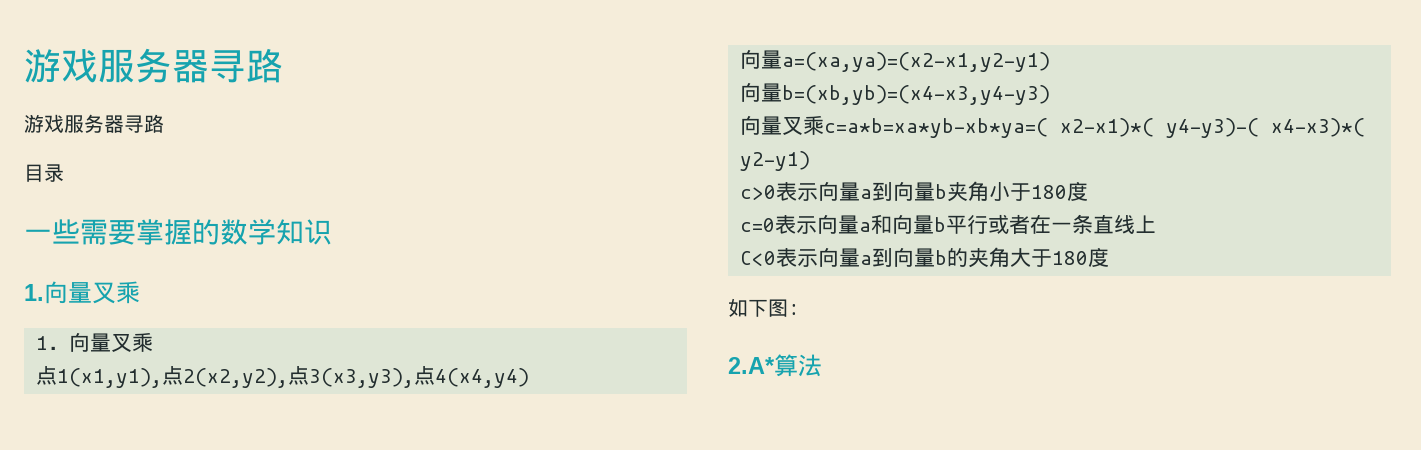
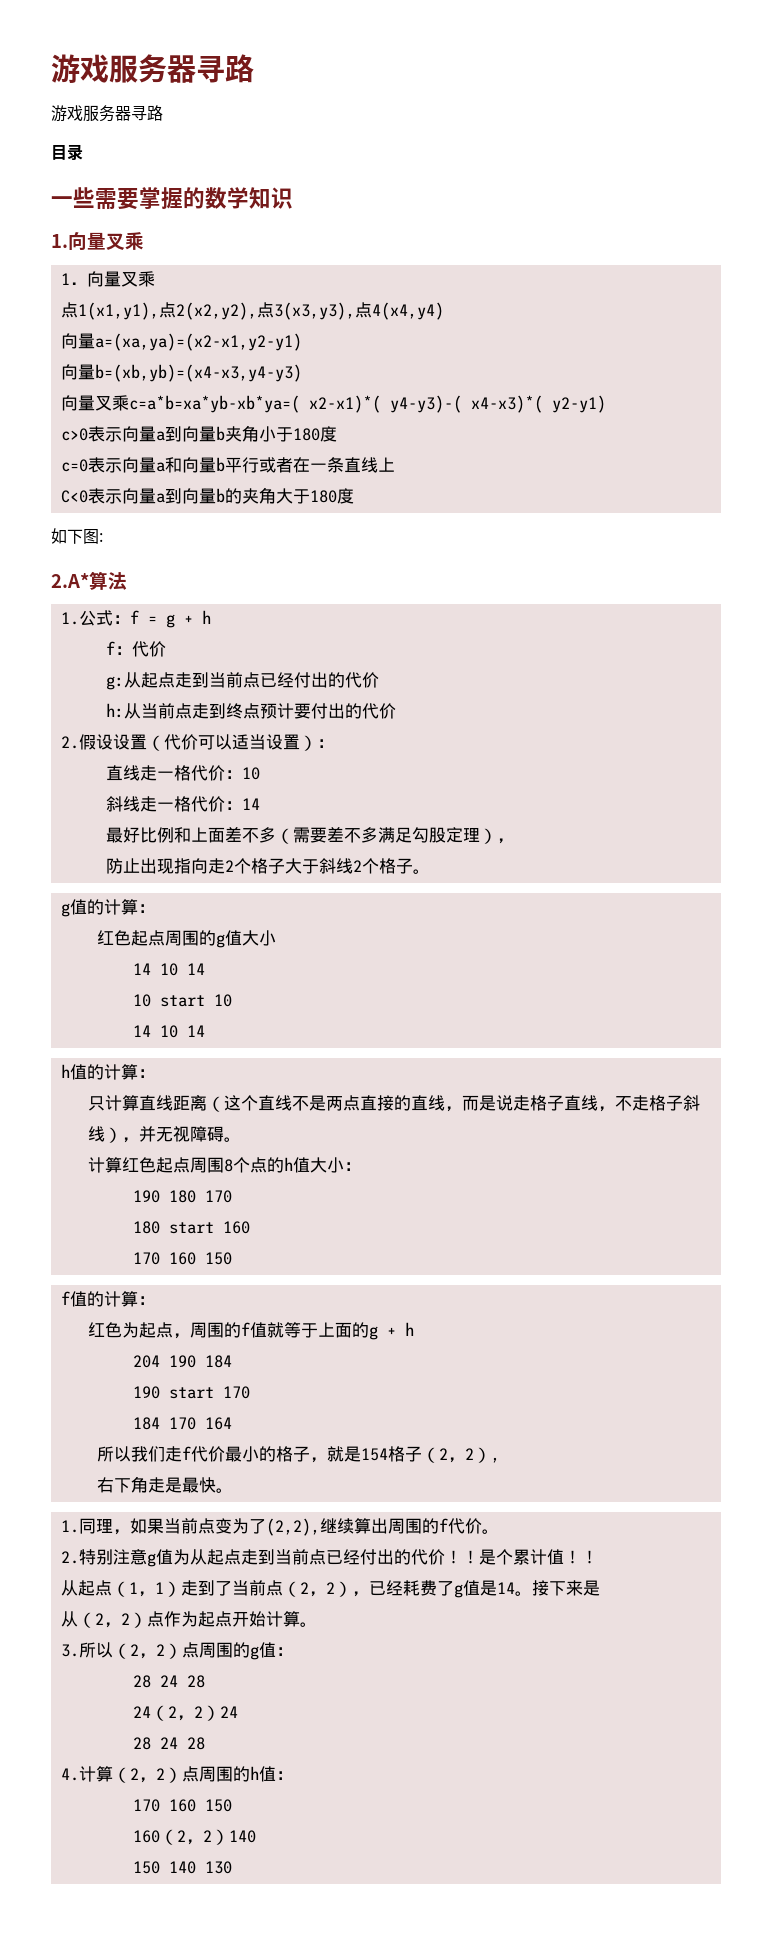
+ 1.公式：f = g + h
+ f：代价
+ g:从起点走到当前点已经付出的代价
+ h:从当前点走到终点预计要付出的代价
+ 2.假设设置（代价可以适当设置）：
+ 直线走一格代价：10
+ 斜线走一格代价：14
+ 最好比例和上面差不多（需要差不多满足勾股定理），
+ 防止出现指向走2个格子大于斜线2个格子。
+ g值的计算：
+ 红色起点周围的g值大小
+ 14 10 14
+ 10 start 10
+ 14 10 14
+ h值的计算：
+ 只计算直线距离（这个直线不是两点直接的直线，而是说走格子直线，不走格子斜线），并无视障碍。
+ 计算红色起点周围8个点的h值大小：
+ 190 180 170
+ 180 start 160
+ 170 160 150
+ f值的计算：
+ 红色为起点，周围的f值就等于上面的g + h
+ 204 190 184
+ 190 start 170
+ 184 170 164
+ 所以我们走f代价最小的格子，就是154格子（2，2）,
+ 右下角走是最快。
+ 1.同理，如果当前点变为了(2,2),继续算出周围的f代价。
+ 2.特别注意g值为从起点走到当前点已经付出的代价！！是个累计值！！
+ 从起点（1，1）走到了当前点（2，2），已经耗费了g值是14。接下来是
+ 从（2，2）点作为起点开始计算。
+ 3.所以（2，2）点周围的g值：
+ 28 24 28
+ 24（2，2）24
+ 28 24 28
+ 4.计算（2，2）点周围的h值：
+ 170 160 150
+ 160（2，2）140
+ 150 140 130

